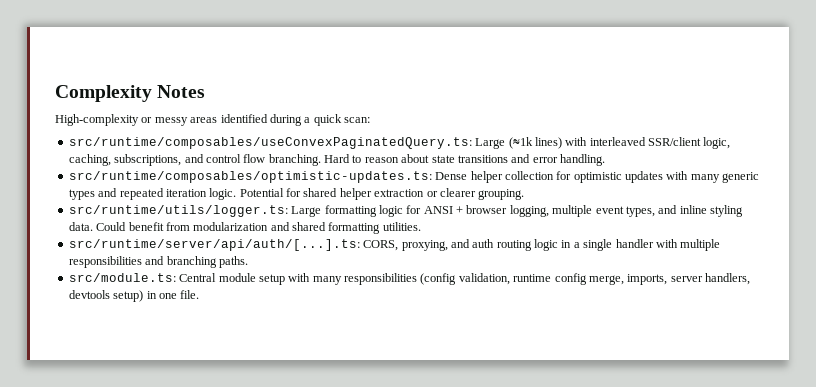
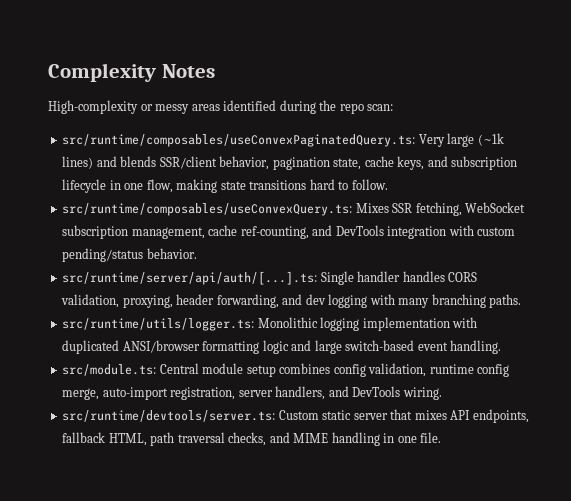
- High-complexity or messy areas identified during a quick scan:
+ High-complexity or messy areas identified during the repo scan:
- src/runtime/composables/useConvexPaginatedQuery.ts: Large (≈1k lines) with interleaved SSR/client logic, caching, subscriptions, and control flow branching. Hard to reason about state transitions and error handling.
- src/runtime/composables/optimistic-updates.ts: Dense helper collection for optimistic updates with many generic types and repeated iteration logic. Potential for shared helper extraction or clearer grouping.
- src/runtime/utils/logger.ts: Large formatting logic for ANSI + browser logging, multiple event types, and inline styling data. Could benefit from modularization and shared formatting utilities.
- src/runtime/server/api/auth/[...].ts: CORS, proxying, and auth routing logic in a single handler with multiple responsibilities and branching paths.
- src/module.ts: Central module setup with many responsibilities (config validation, runtime config merge, imports, server handlers, devtools setup) in one file.
+ src/runtime/composables/useConvexPaginatedQuery.ts: Very large (~1k lines) and blends SSR/client behavior, pagination state, cache keys, and subscription lifecycle in one flow, making state transitions hard to follow.
+ src/runtime/composables/useConvexQuery.ts: Mixes SSR fetching, WebSocket subscription management, cache ref-counting, and DevTools integration with custom pending/status behavior.
+ src/runtime/server/api/auth/[...].ts: Single handler handles CORS validation, proxying, header forwarding, and dev logging with many branching paths.
+ src/runtime/utils/logger.ts: Monolithic logging implementation with duplicated ANSI/browser formatting logic and large switch-based event handling.
+ src/module.ts: Central module setup combines config validation, runtime config merge, auto-import registration, server handlers, and DevTools wiring.
+ src/runtime/devtools/server.ts: Custom static server that mixes API endpoints, fallback HTML, path traversal checks, and MIME handling in one file.

